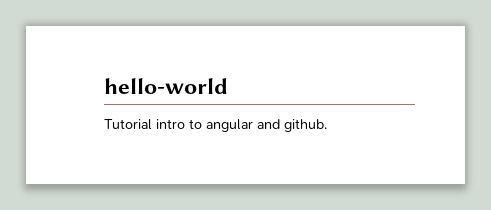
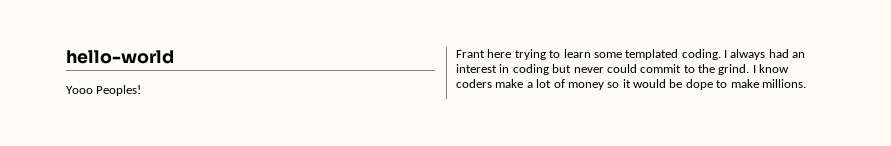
- Tutorial intro to angular and github.
+ Yooo Peoples!
+ Frant here trying to learn some templated coding. I always had an interest in coding but never could commit to the grind. I know coders make a lot of money so it would be dope to make millions.

